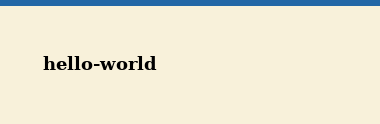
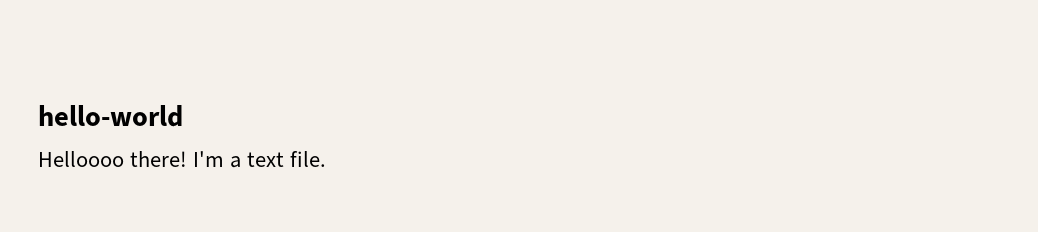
+ Helloooo there! I'm a text file.

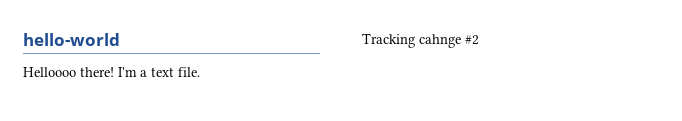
+ Tracking cahnge #2

